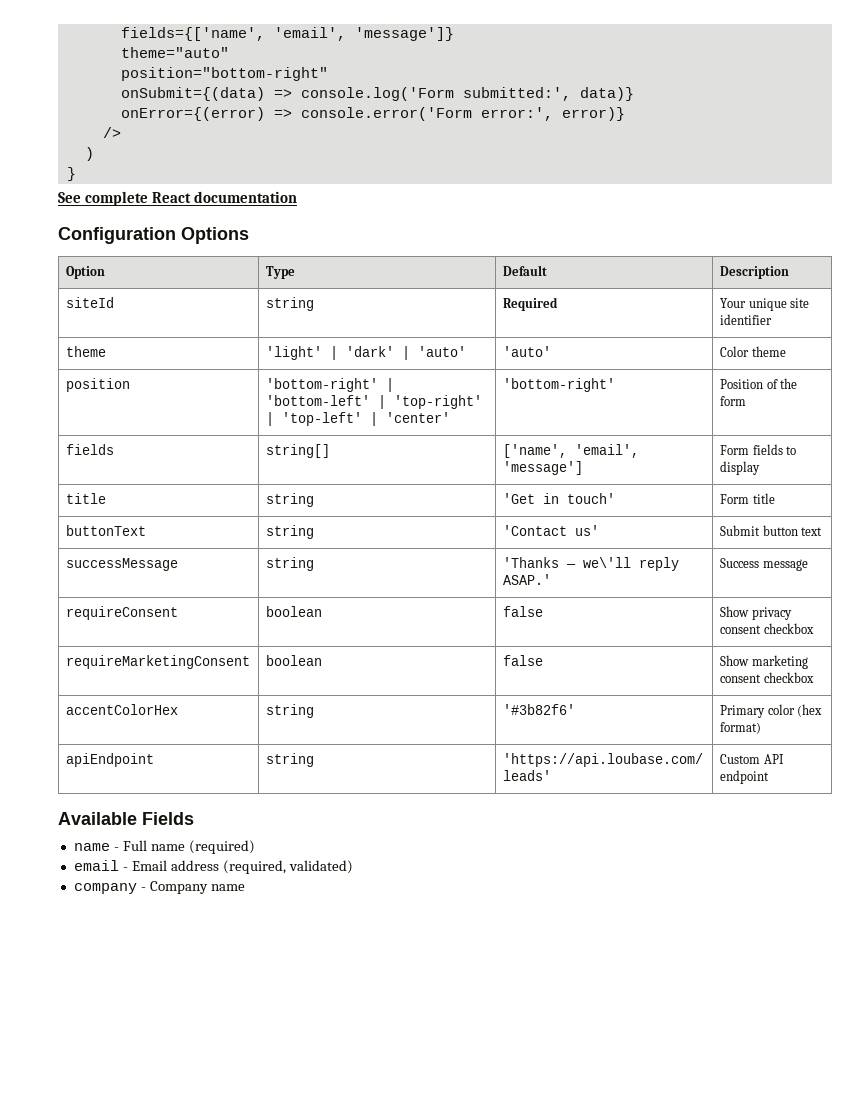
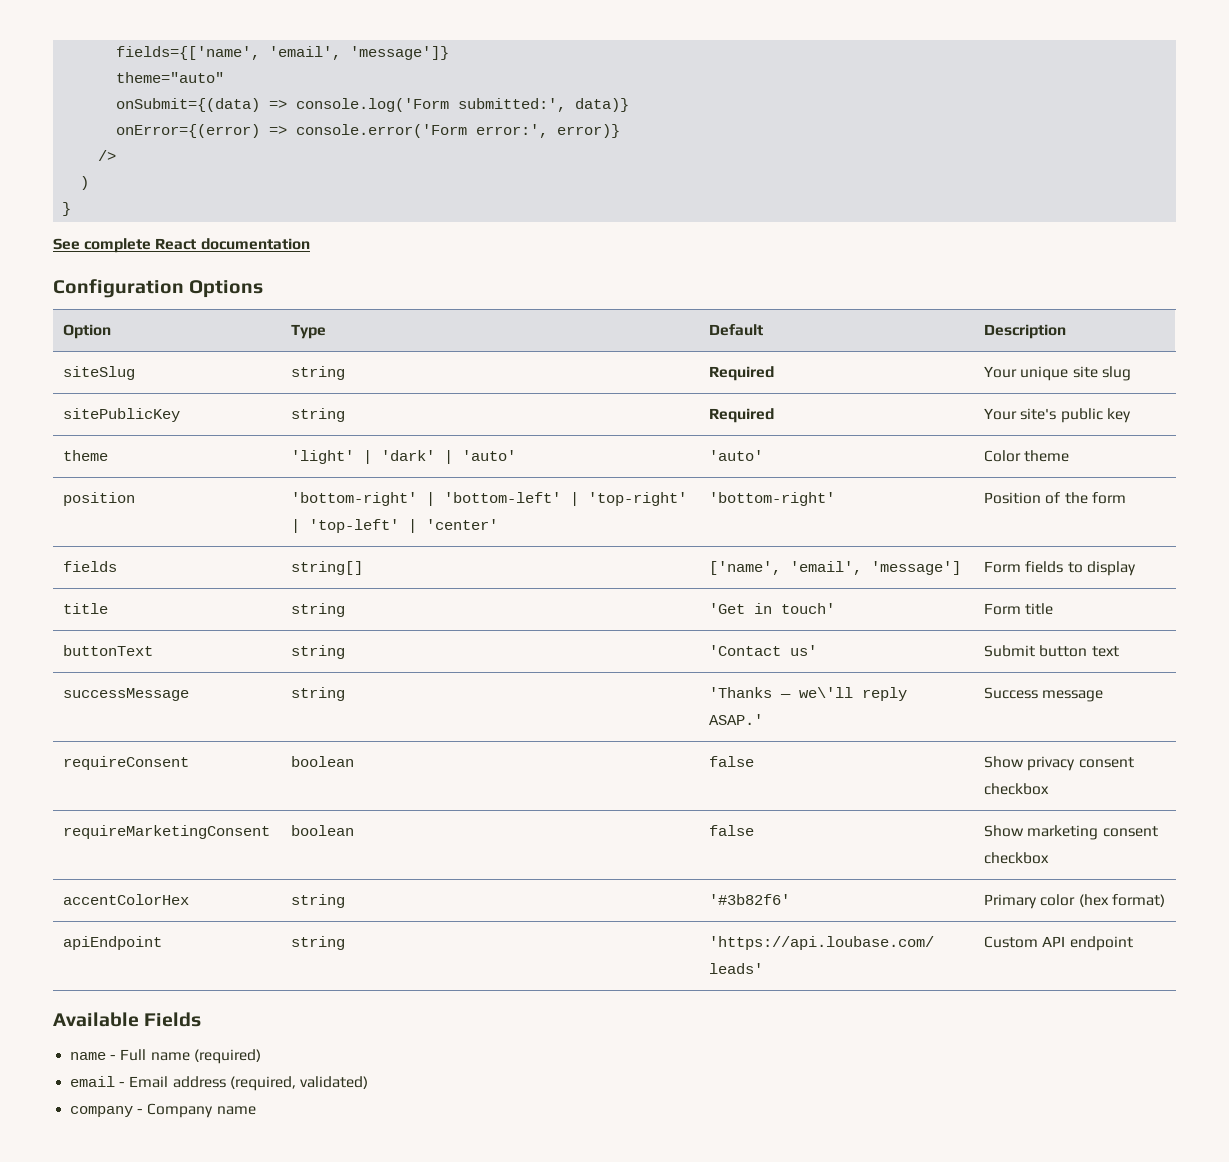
- position="bottom-right"
- siteId | string | Required | Your unique site identifier
+ siteSlug | string | Required | Your unique site slug
+ sitePublicKey | string | Required | Your site's public key

